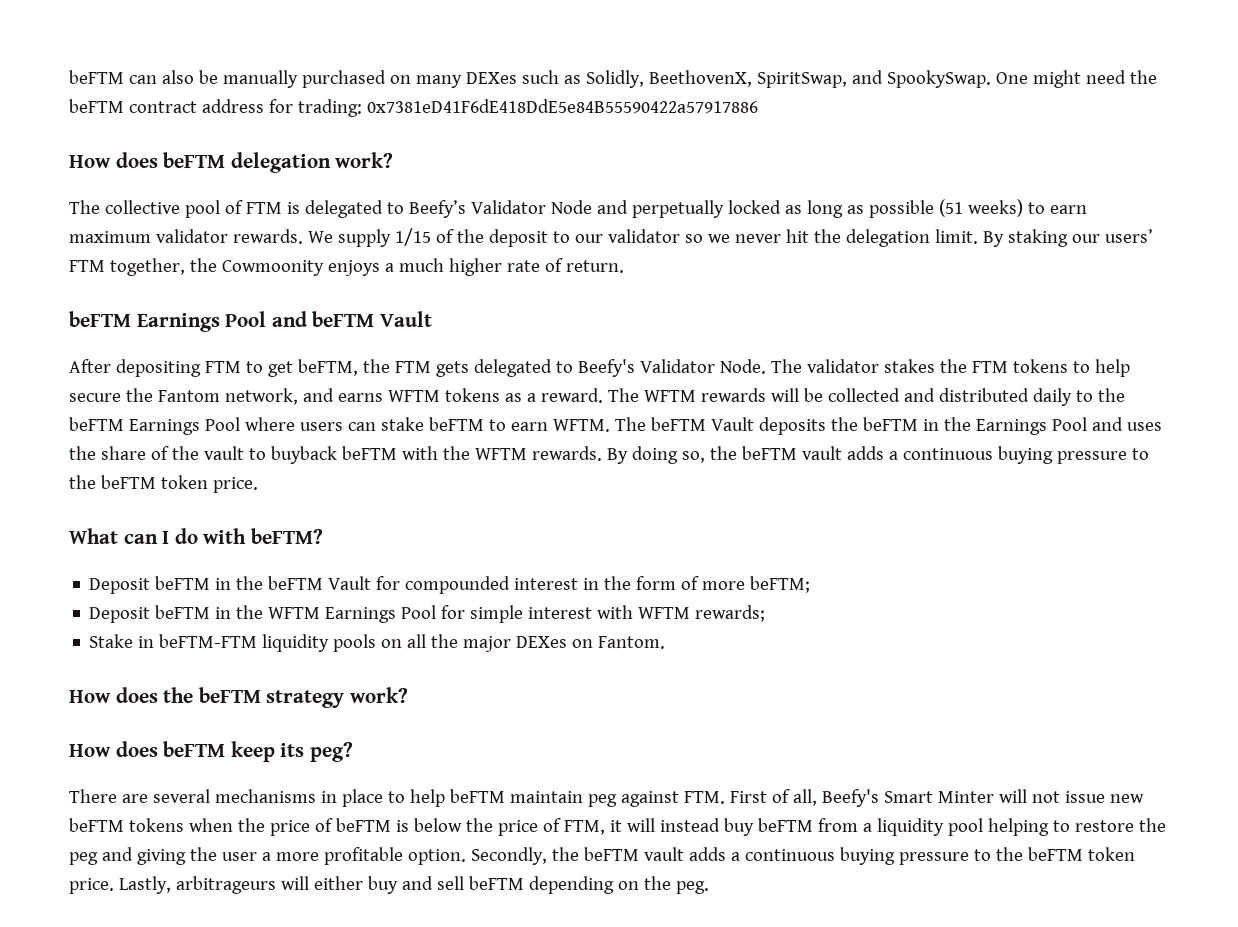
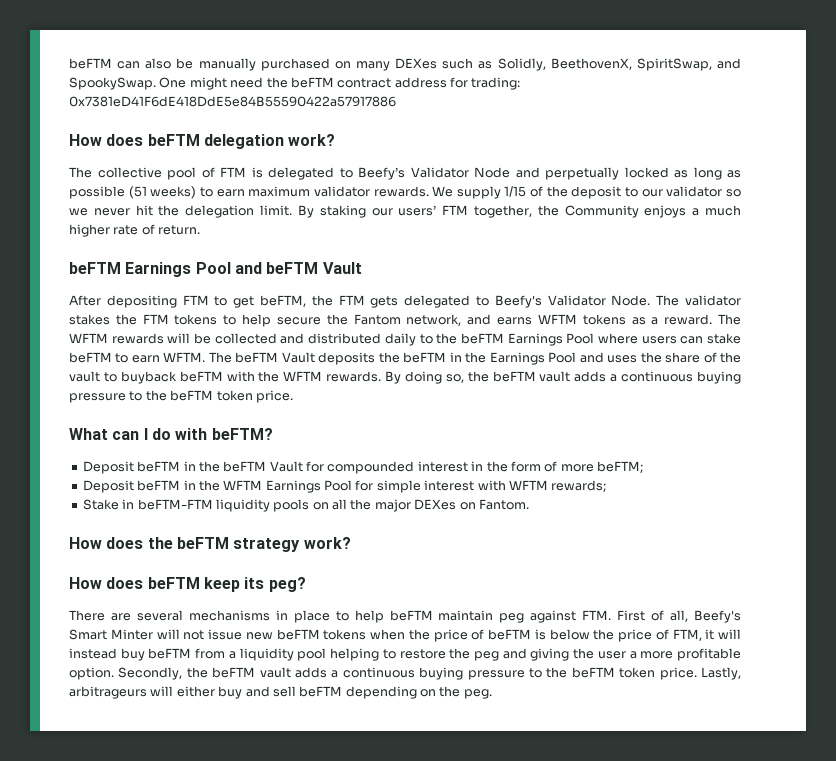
- By staking our users’ FTM together, the Cowmoonity enjoys a much higher rate of return.
+ By staking our users’ FTM together, the Community enjoys a much higher rate of return.

